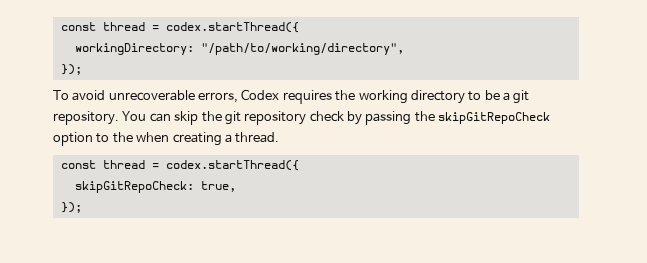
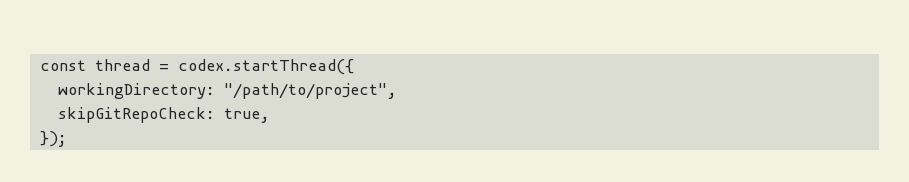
- workingDirectory: "/path/to/working/directory",
- });
- To avoid unrecoverable errors, Codex requires the working directory to be a git repository. You can skip the git repository check by passing the skipGitRepoCheck option to the when creating a thread.
- const thread = codex.startThread({
+ workingDirectory: "/path/to/project",

